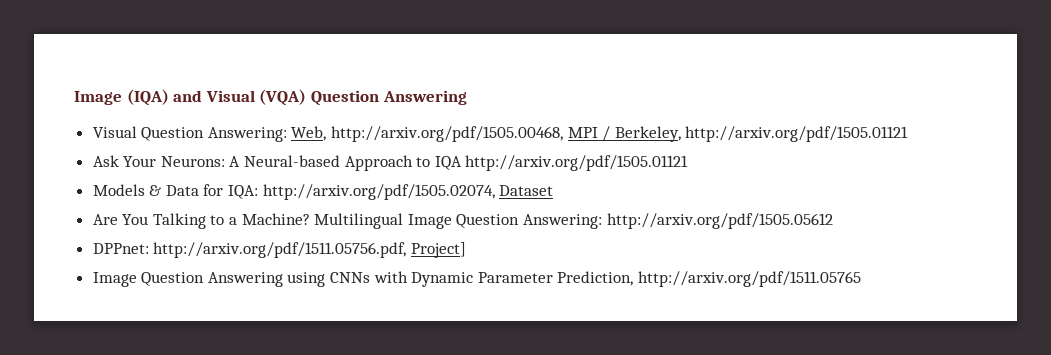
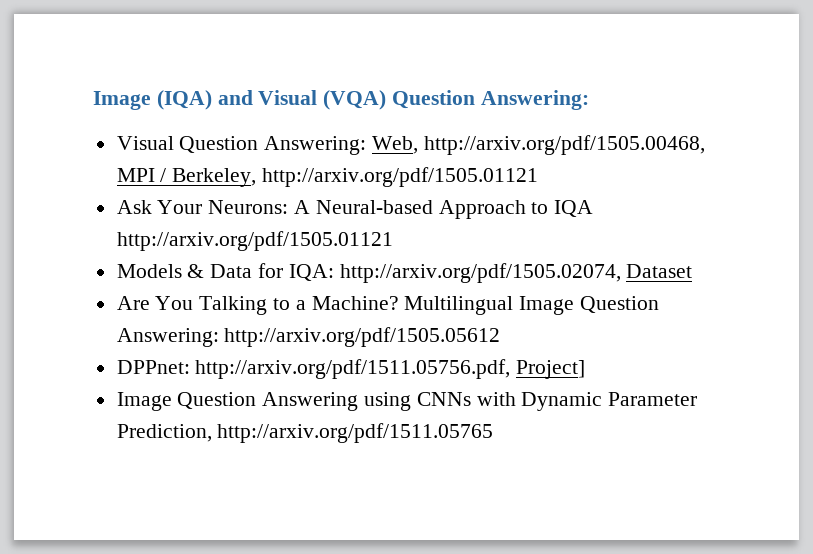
- Image (IQA) and Visual (VQA) Question Answering
+ Image (IQA) and Visual (VQA) Question Answering:

